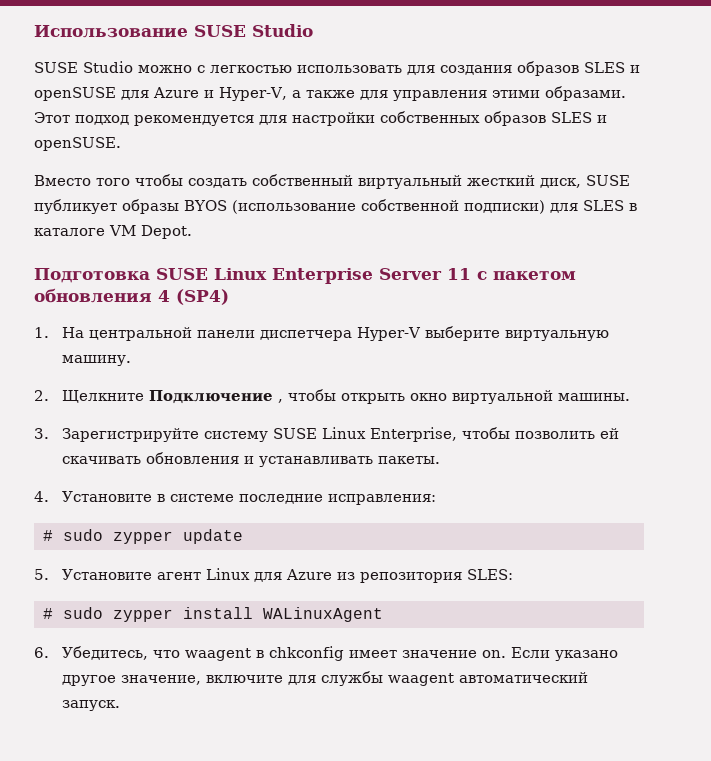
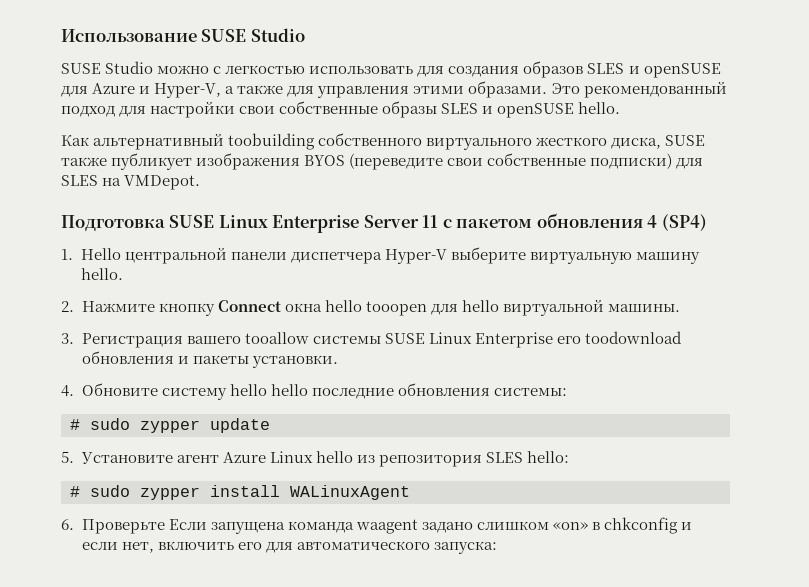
- Этот подход рекомендуется для настройки собственных образов SLES и openSUSE.
- Вместо того чтобы создать собственный виртуальный жесткий диск, SUSE публикует образы BYOS (использование собственной подписки) для SLES в каталоге VM Depot.
+ Это рекомендованный подход для настройки свои собственные образы SLES и openSUSE hello.
+ Как альтернативный toobuilding собственного виртуального жесткого диска, SUSE также публикует изображения BYOS (переведите свои собственные подписки) для SLES на VMDepot.
- 1. На центральной панели диспетчера Hyper-V выберите виртуальную машину.
+ 1. Hello центральной панели диспетчера Hyper-V выберите виртуальную машину hello.
- 2. Щелкните Подключение , чтобы открыть окно виртуальной машины.
- 3. Зарегистрируйте систему SUSE Linux Enterprise, чтобы позволить ей скачивать обновления и устанавливать пакеты.
- 4. Установите в системе последние исправления:
+ 2. Нажмите кнопку Connect окна hello tooopen для hello виртуальной машины.
+ 3. Регистрация вашего tooallow системы SUSE Linux Enterprise его toodownload обновления и пакеты установки.
+ 4. Обновите систему hello hello последние обновления системы:
- 5. Установите агент Linux для Azure из репозитория SLES:
+ 5. Установите агент Azure Linux hello из репозитория SLES hello:
- 6. Убедитесь, что waagent в chkconfig имеет значение on. Если указано другое значение, включите для службы waagent автоматический запуск.
+ 6. Проверьте Если запущена команда waagent задано слишком «on» в chkconfig и если нет, включить его для автоматического запуска:

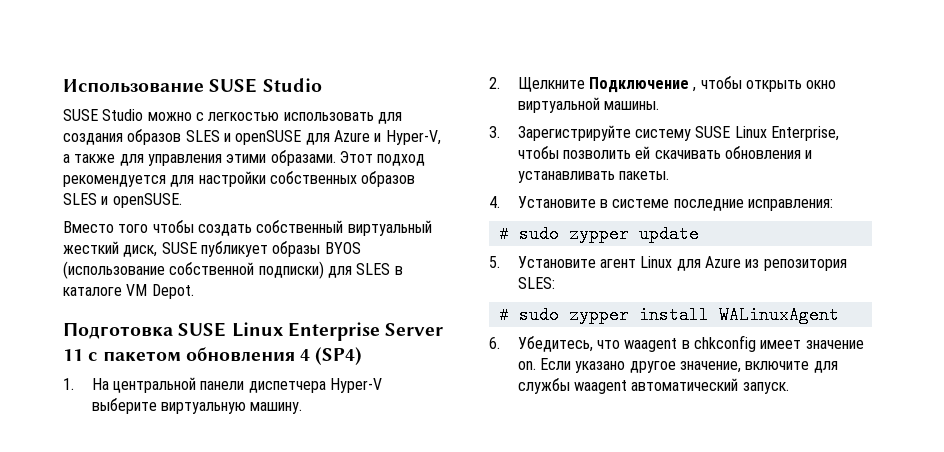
- Это рекомендованный подход для настройки свои собственные образы SLES и openSUSE hello.
- Как альтернативный toobuilding собственного виртуального жесткого диска, SUSE также публикует изображения BYOS (переведите свои собственные подписки) для SLES на VMDepot.
+ Этот подход рекомендуется для настройки собственных образов SLES и openSUSE.
+ Вместо того чтобы создать собственный виртуальный жесткий диск, SUSE публикует образы BYOS (использование собственной подписки) для SLES в каталоге VM Depot.
- 1. Hello центральной панели диспетчера Hyper-V выберите виртуальную машину hello.
+ 1. На центральной панели диспетчера Hyper-V выберите виртуальную машину.
- 2. Нажмите кнопку Connect окна hello tooopen для hello виртуальной машины.
- 3. Регистрация вашего tooallow системы SUSE Linux Enterprise его toodownload обновления и пакеты установки.
- 4. Обновите систему hello hello последние обновления системы:
+ 2. Щелкните Подключение , чтобы открыть окно виртуальной машины.
+ 3. Зарегистрируйте систему SUSE Linux Enterprise, чтобы позволить ей скачивать обновления и устанавливать пакеты.
+ 4. Установите в системе последние исправления:
- 5. Установите агент Azure Linux hello из репозитория SLES hello:
+ 5. Установите агент Linux для Azure из репозитория SLES:
- 6. Проверьте Если запущена команда waagent задано слишком «on» в chkconfig и если нет, включить его для автоматического запуска:
+ 6. Убедитесь, что waagent в chkconfig имеет значение on. Если указано другое значение, включите для службы waagent автоматический запуск.

